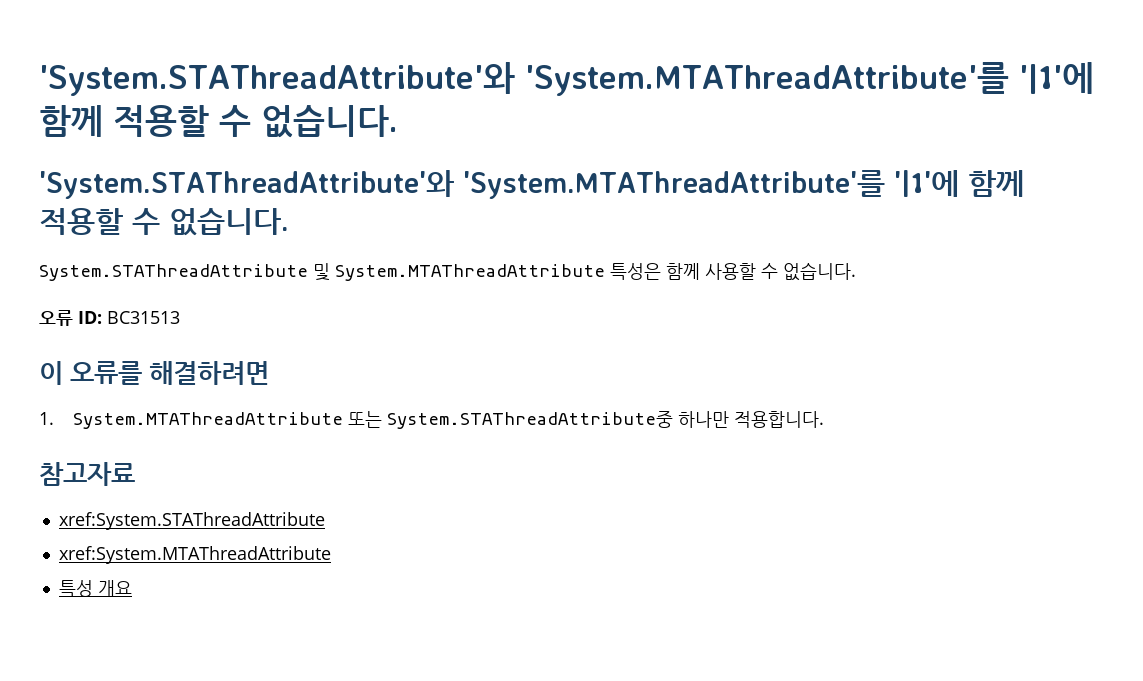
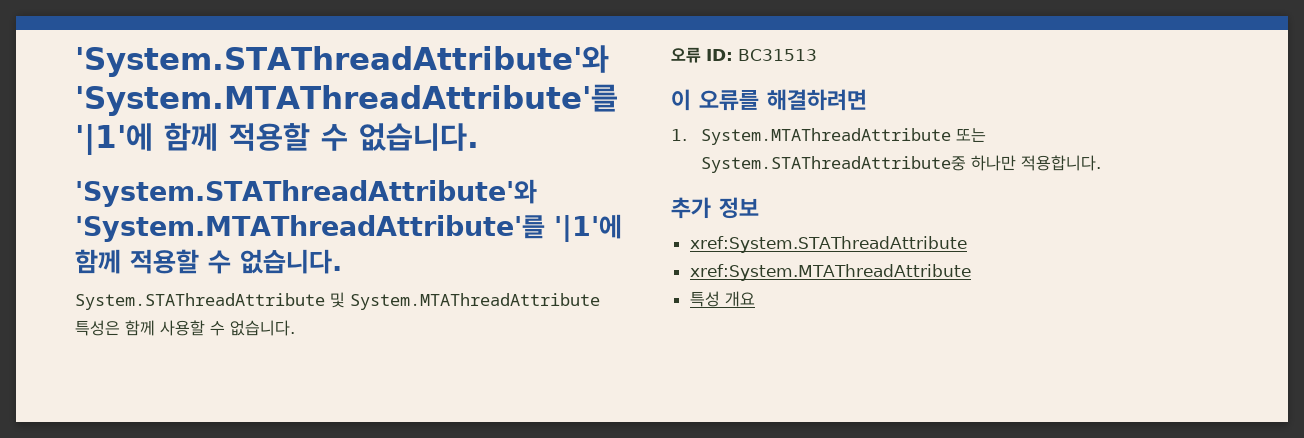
- 참고자료
+ 추가 정보

